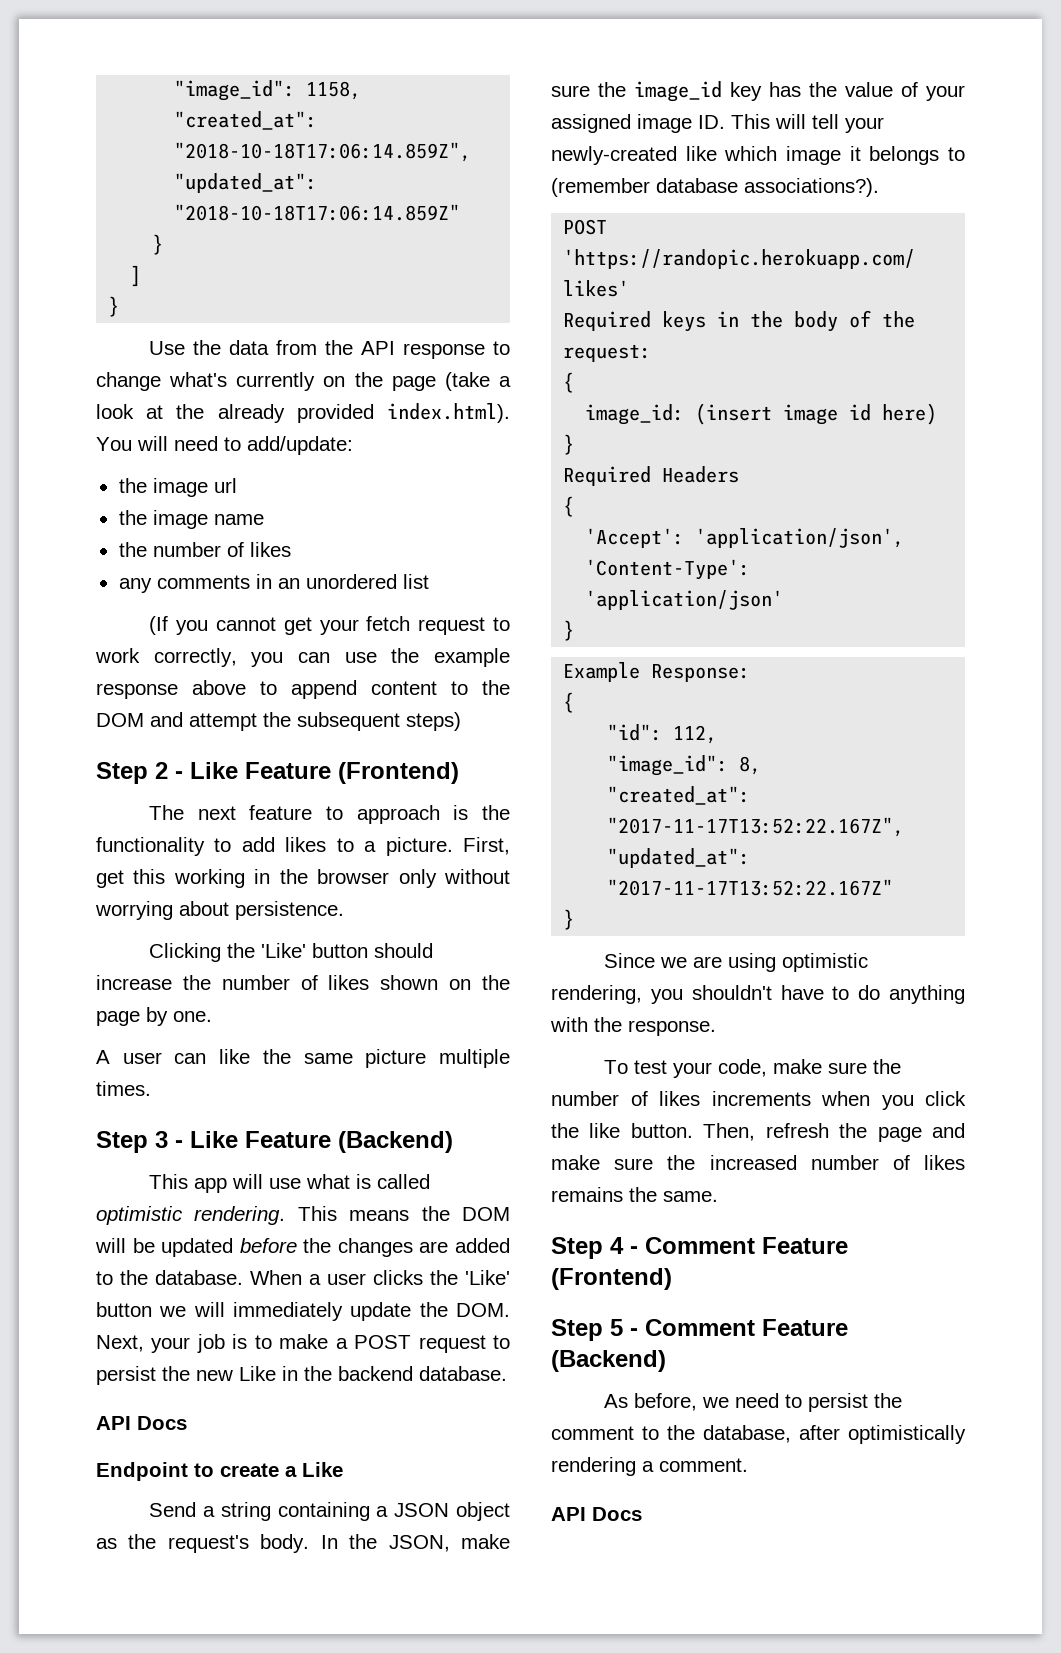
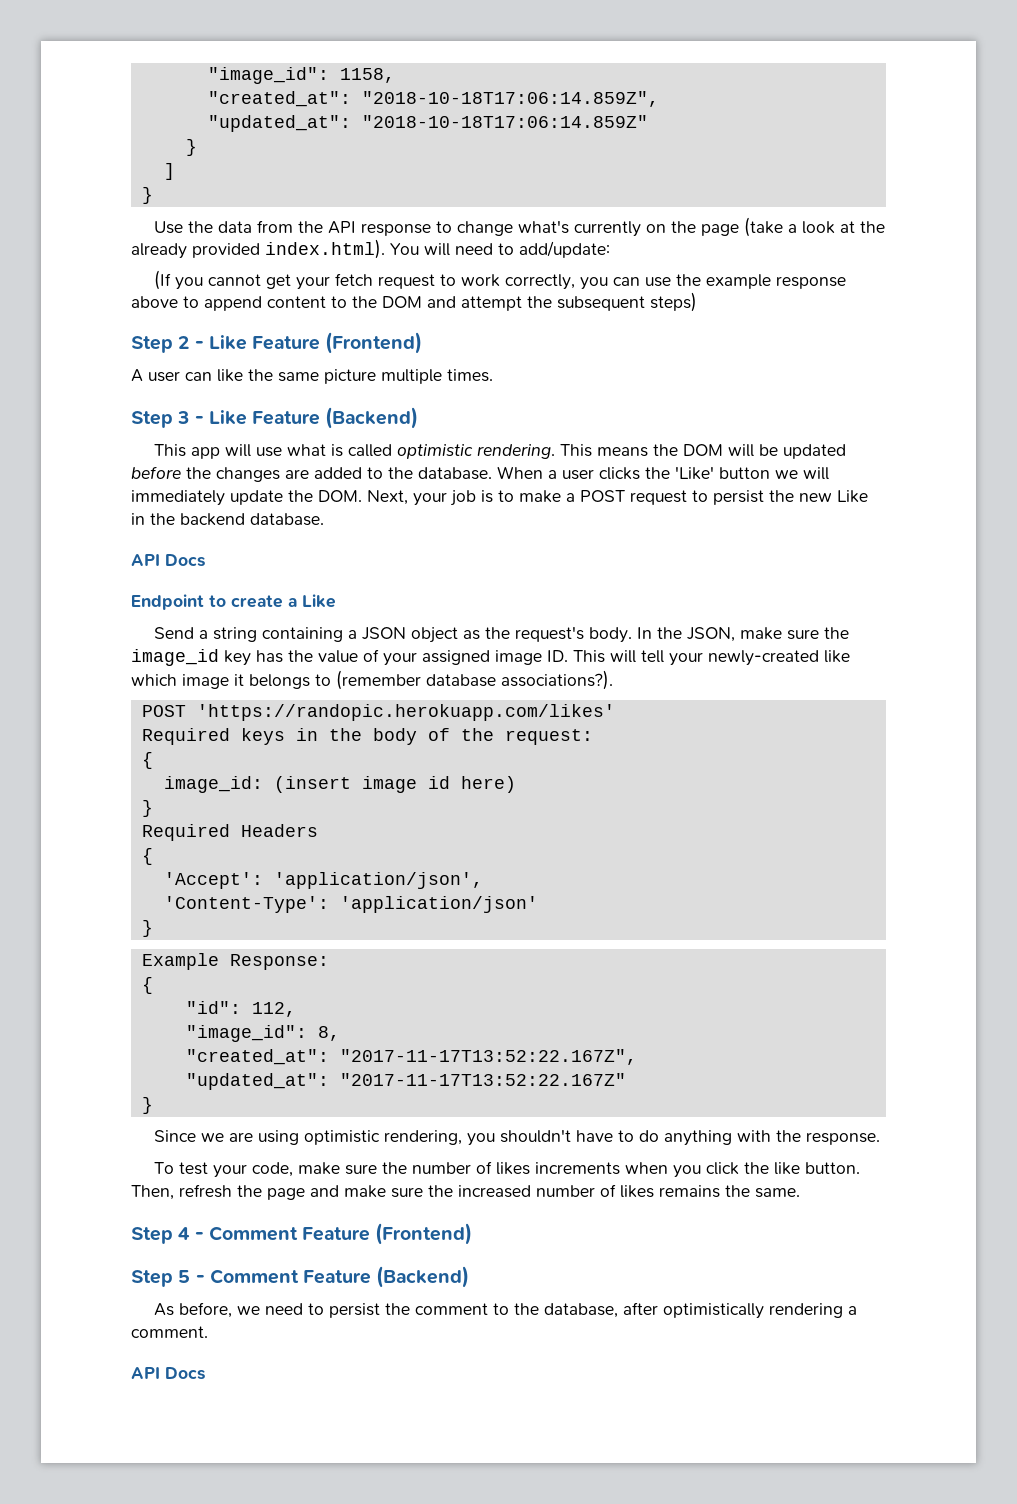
- the image url
- the image name
- the number of likes
- any comments in an unordered list
- The next feature to approach is the functionality to add likes to a picture. First, get this working in the browser only without worrying about persistence.
- Clicking the 'Like' button should increase the number of likes shown on the page by one.

